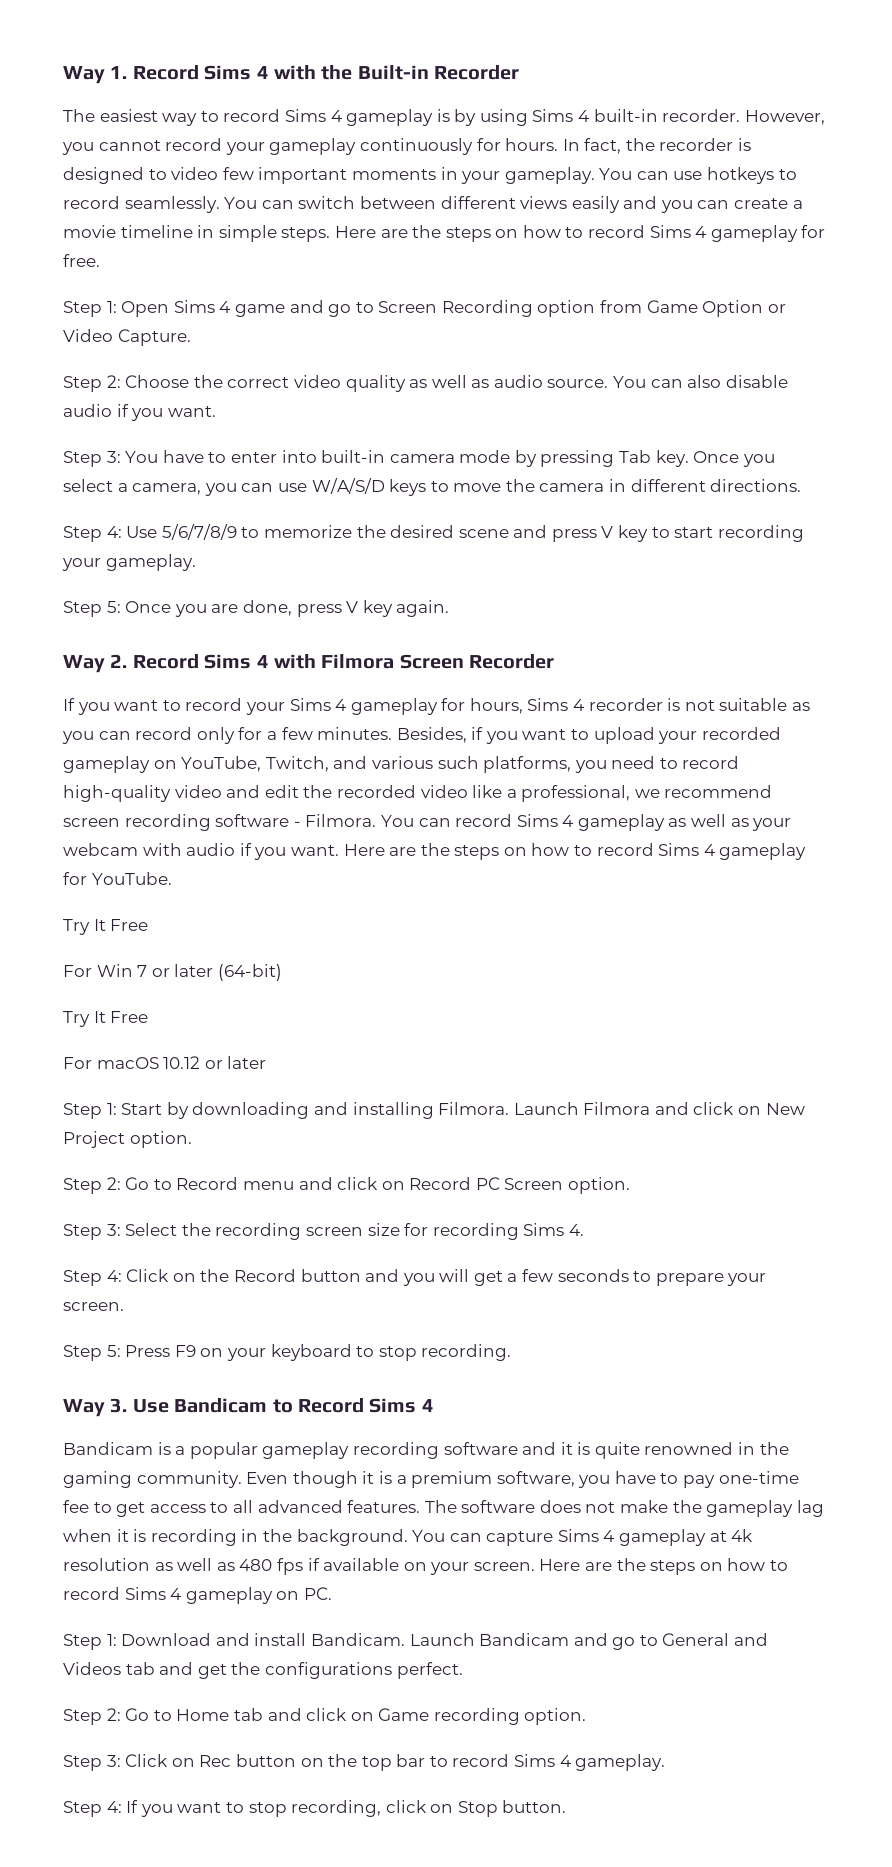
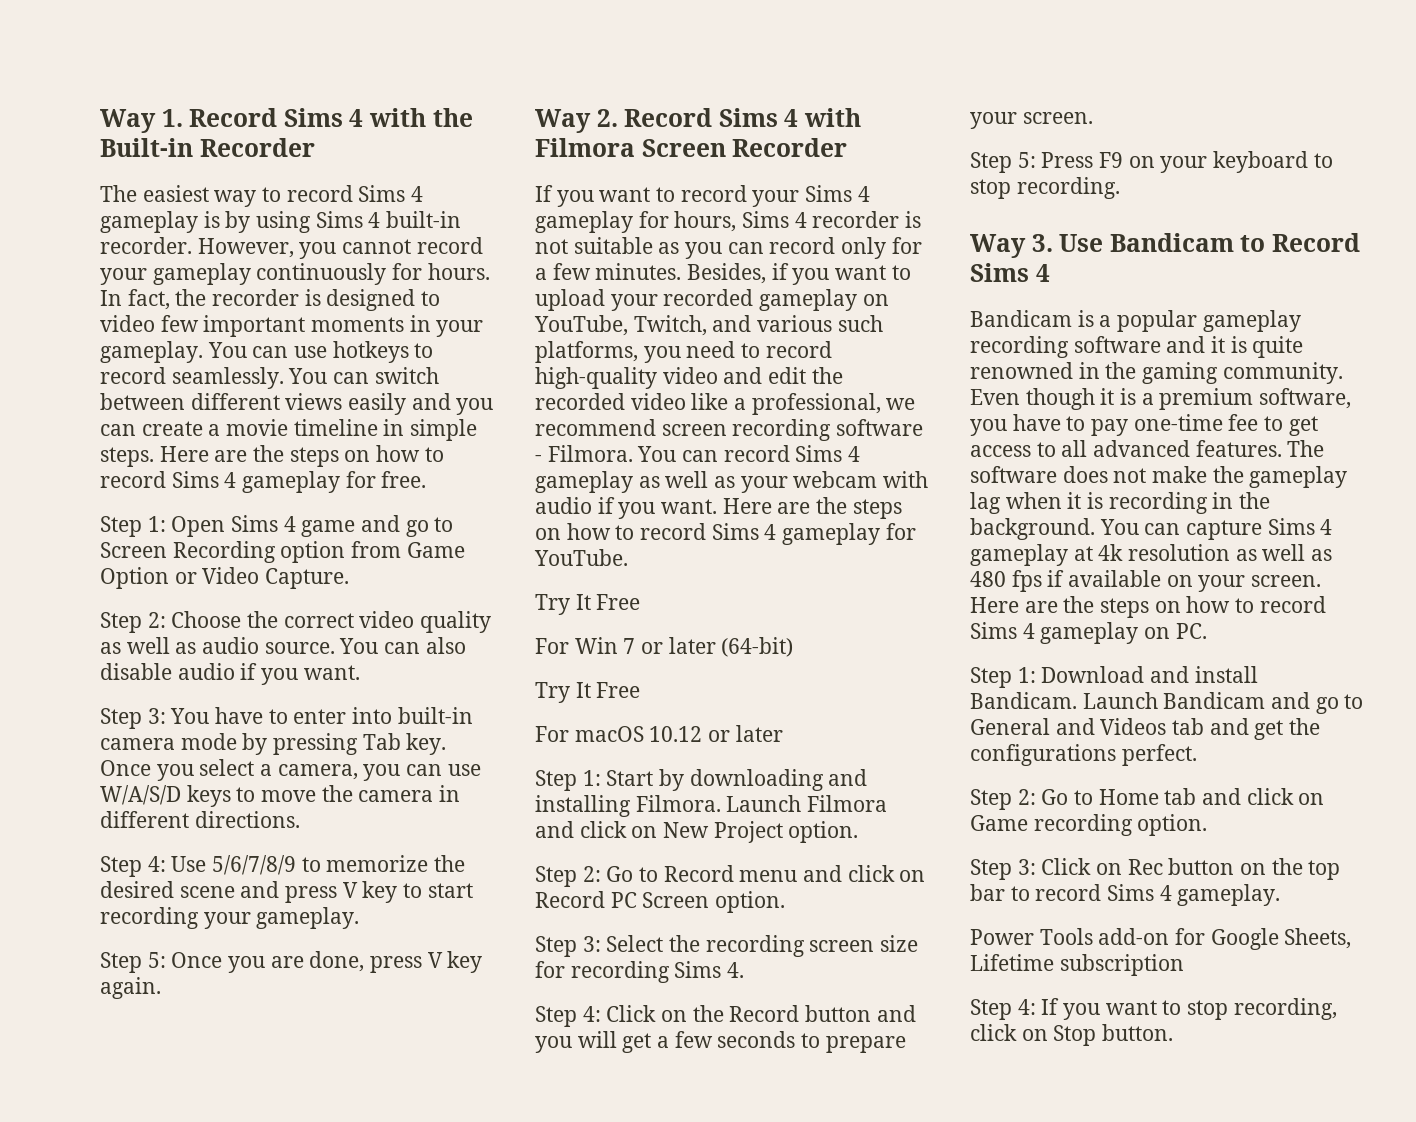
+ Power Tools add-on for Google Sheets, Lifetime subscription

